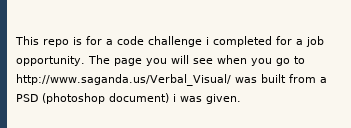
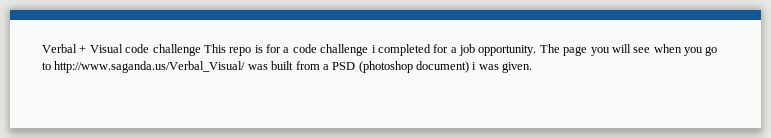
- This repo is for a code challenge i completed for a job opportunity.
+ Verbal + Visual code challenge This repo is for a code challenge i completed for a job opportunity.

